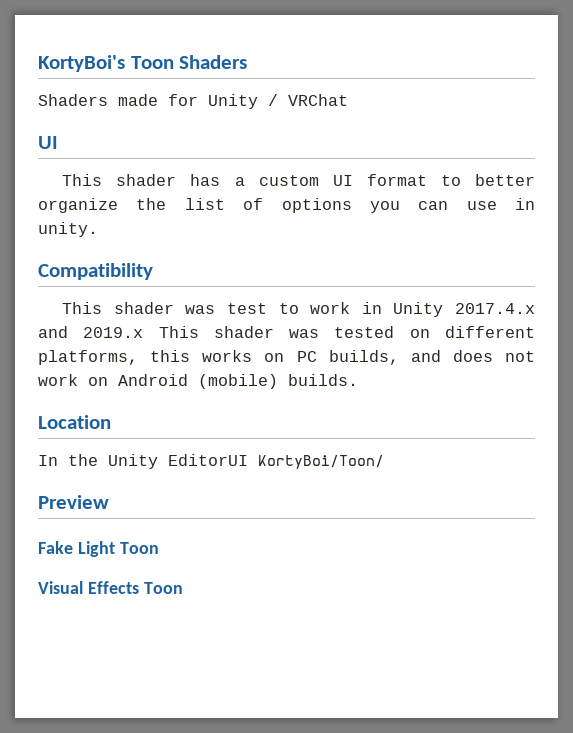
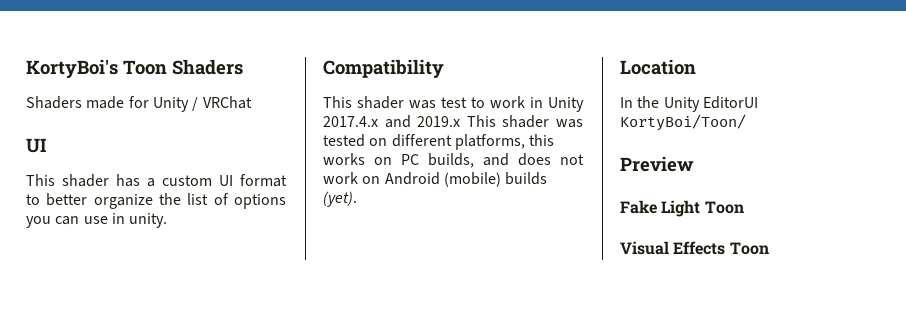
- This shader was test to work in Unity 2017.4.x and 2019.x This shader was tested on different platforms, this works on PC builds, and does not work on Android (mobile) builds.
+ This shader was test to work in Unity 2017.4.x and 2019.x This shader was tested on different platforms, this works on PC builds, and does not work on Android (mobile) builds (yet).

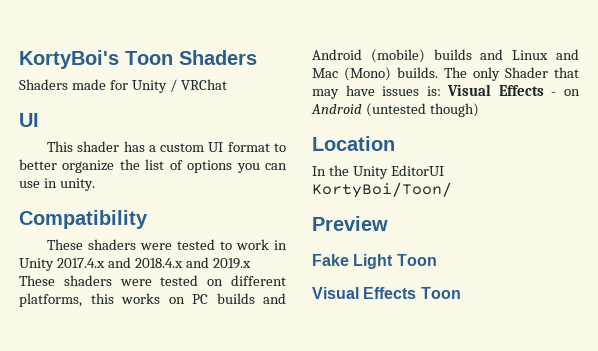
- This shader was test to work in Unity 2017.4.x and 2019.x This shader was tested on different platforms, this works on PC builds, and does not work on Android (mobile) builds (yet).
+ These shaders were tested to work in Unity 2017.4.x and 2018.4.x and 2019.x These shaders were tested on different platforms, this works on PC builds and Android (mobile) builds and Linux and Mac (Mono) builds. The only Shader that may have issues is: Visual Effects - on Android (untested though)

